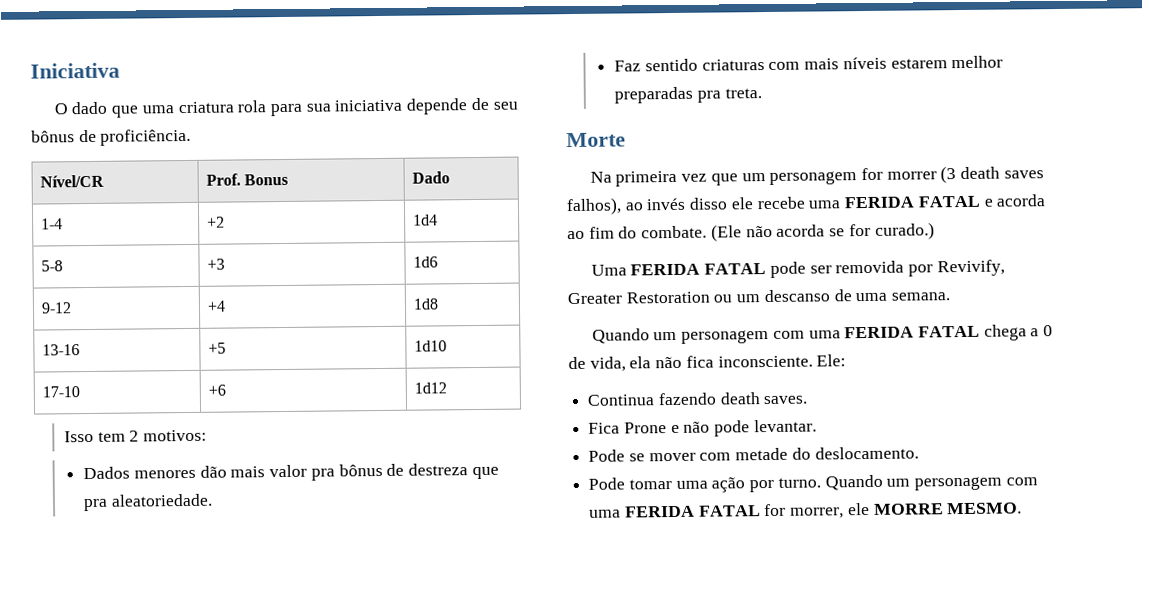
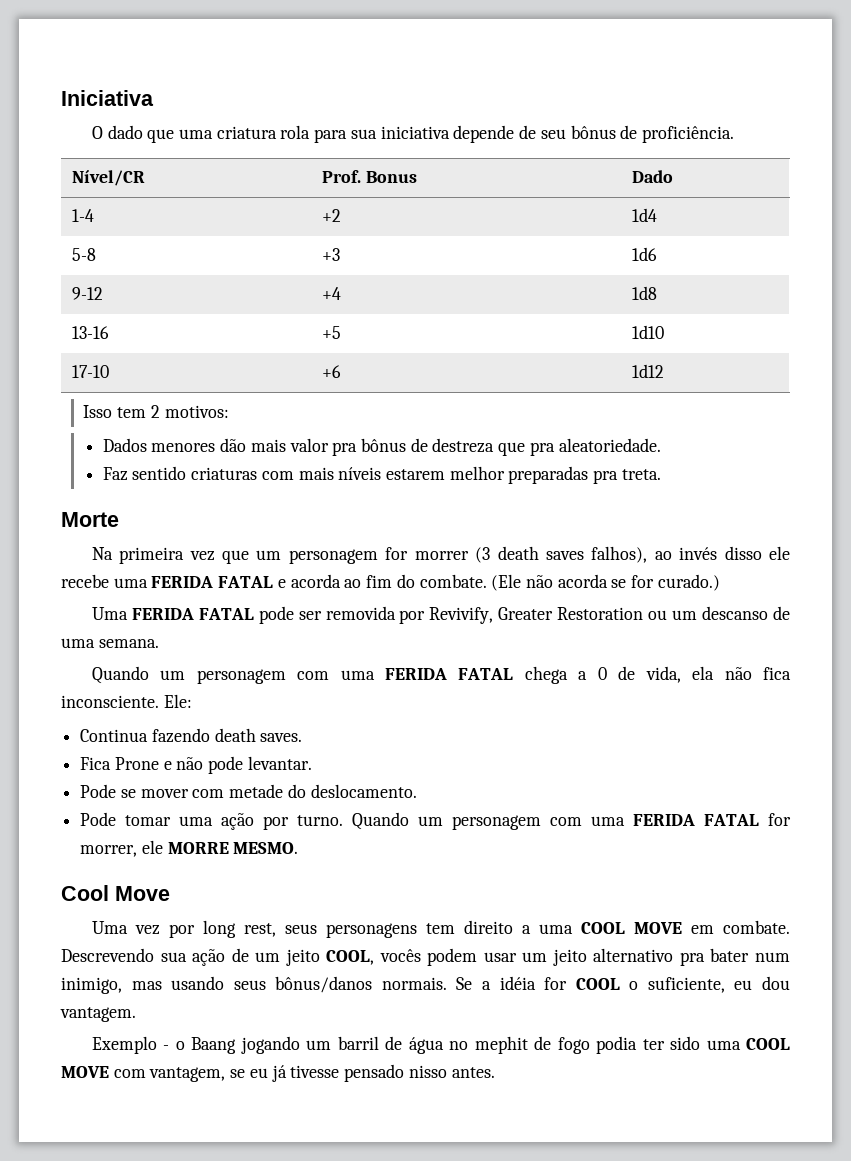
+ Cool Move
+ Uma vez por long rest, seus personagens tem direito a uma COOL MOVE em combate. Descrevendo sua ação de um jeito COOL, vocês podem usar um jeito alternativo pra bater num inimigo, mas usando seus bônus/danos normais. Se a idéia for COOL o suficiente, eu dou vantagem.
+ Exemplo - o Baang jogando um barril de água no mephit de fogo podia ter sido uma COOL MOVE com vantagem, se eu já tivesse pensado nisso antes.

